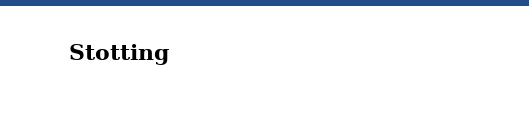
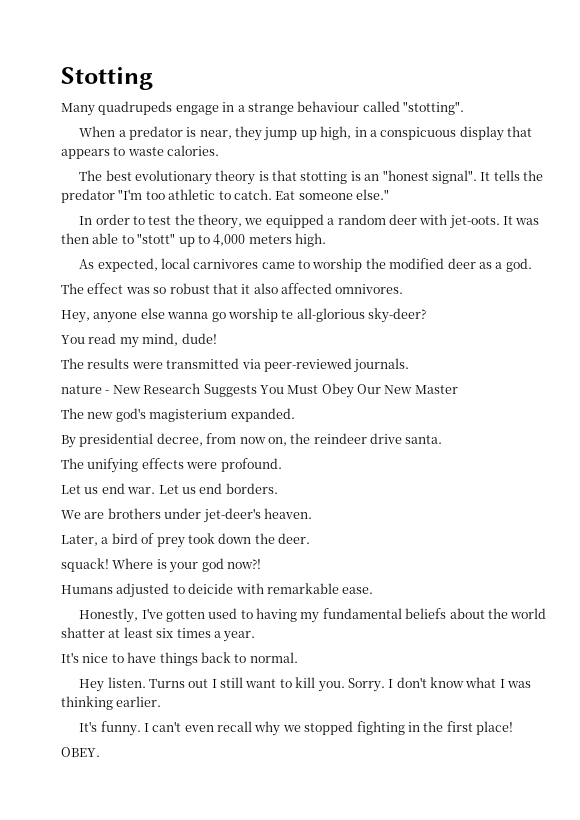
+ Many quadrupeds engage in a strange behaviour called "stotting".
+ When a predator is near, they jump up high, in a conspicuous display that appears to waste calories.
+ The best evolutionary theory is that stotting is an "honest signal". It tells the predator "I'm too athletic to catch. Eat someone else."
+ In order to test the theory, we equipped a random deer with jet-oots. It was then able to "stott" up to 4,000 meters high.
+ As expected, local carnivores came to worship the modified deer as a god.
+ The effect was so robust that it also affected omnivores.
+ Hey, anyone else wanna go worship te all-glorious sky-deer?
+ You read my mind, dude!
+ The results were transmitted via peer-reviewed journals.
+ nature - New Research Suggests You Must Obey Our New Master
+ The new god's magisterium expanded.
+ By presidential decree, from now on, the reindeer drive santa.
+ The unifying effects were profound.
+ Let us end war. Let us end borders.
+ We are brothers under jet-deer's heaven.
+ Later, a bird of prey took down the deer.
+ squack! Where is your god now?!
+ Humans adjusted to deicide with remarkable ease.
+ Honestly, I've gotten used to having my fundamental beliefs about the world shatter at least six times a year.
+ It's nice to have things back to normal.
+ Hey listen. Turns out I still want to kill you. Sorry. I don't know what I was thinking earlier.
+ It's funny. I can't even recall why we stopped fighting in the first place!
+ OBEY.

